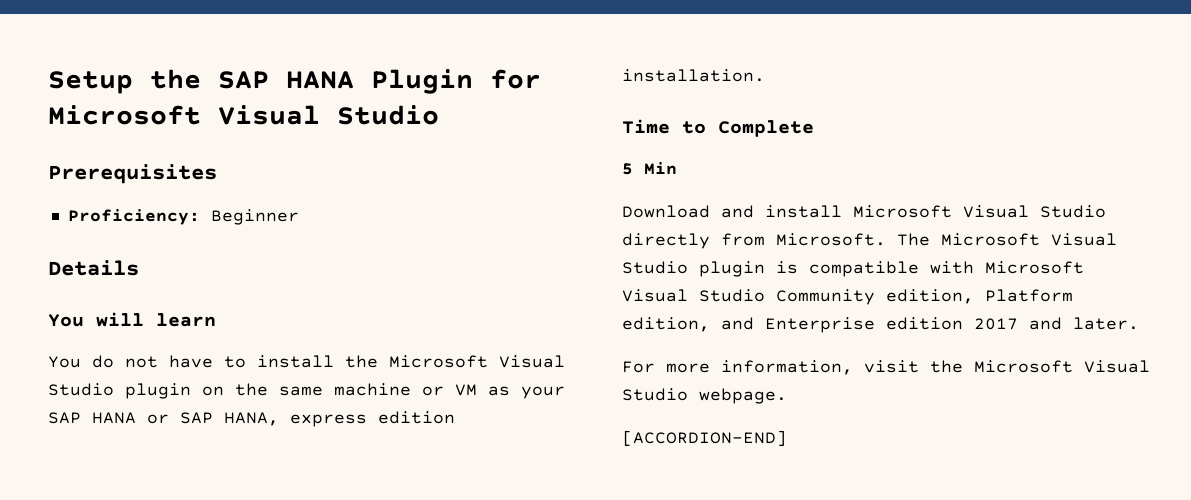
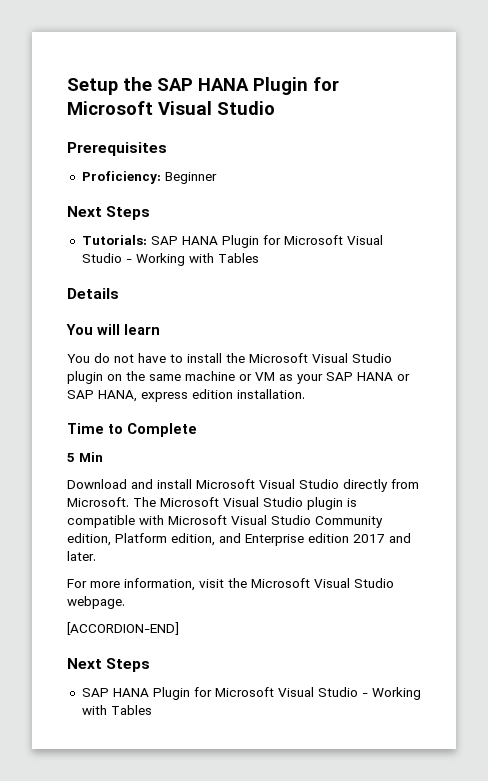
  Proficiency: Beginner
+ Next Steps
+ Tutorials: SAP HANA Plugin for Microsoft Visual Studio - Working with Tables
  [ACCORDION-END]
+ Next Steps
+ SAP HANA Plugin for Microsoft Visual Studio - Working with Tables

